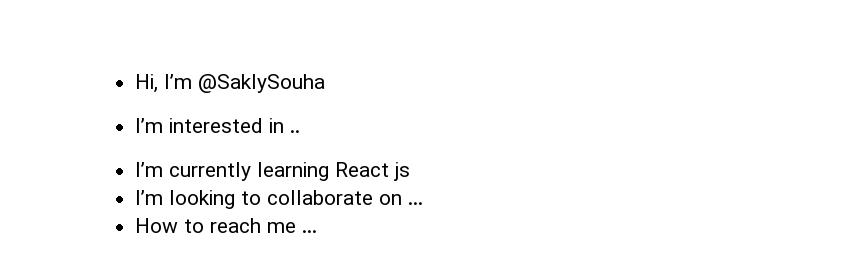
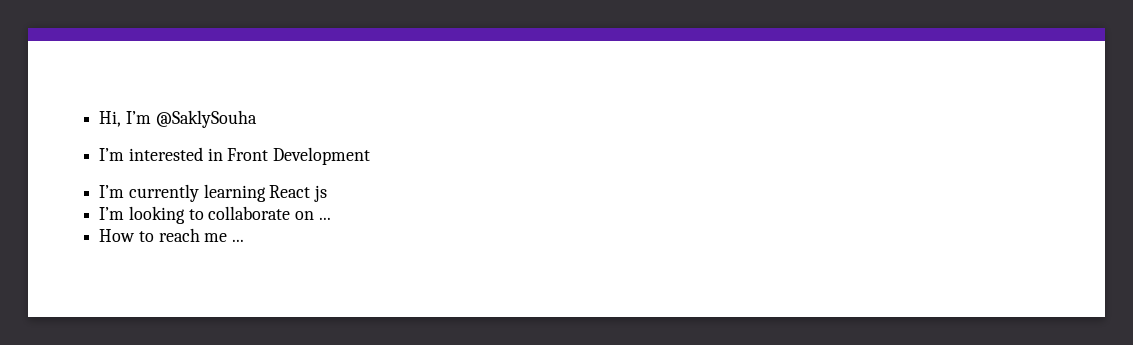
- I’m interested in ..
+ I’m interested in Front Development

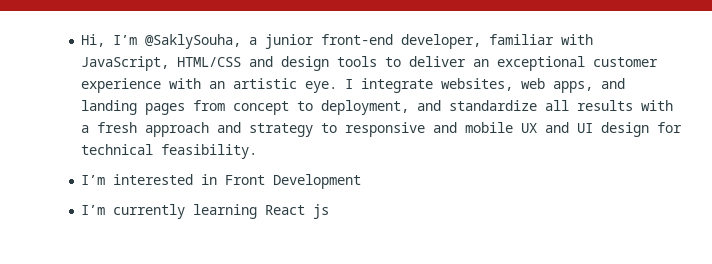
- Hi, I’m @SaklySouha
+ Hi, I’m @SaklySouha, a junior front-end developer, familiar with JavaScript, HTML/CSS and design tools to deliver an exceptional customer experience with an artistic eye. I integrate websites, web apps, and landing pages from concept to deployment, and standardize all results with a fresh approach and strategy to responsive and mobile UX and UI design for technical feasibility.
- I’m looking to collaborate on ...
- How to reach me ...

